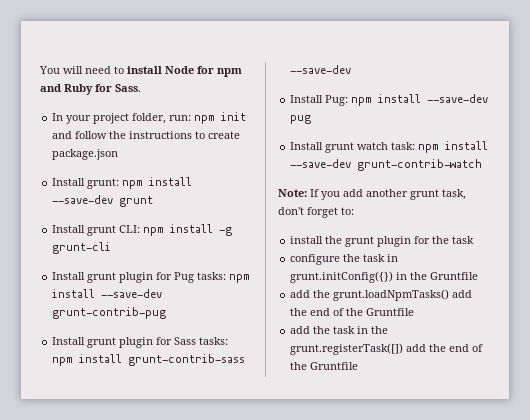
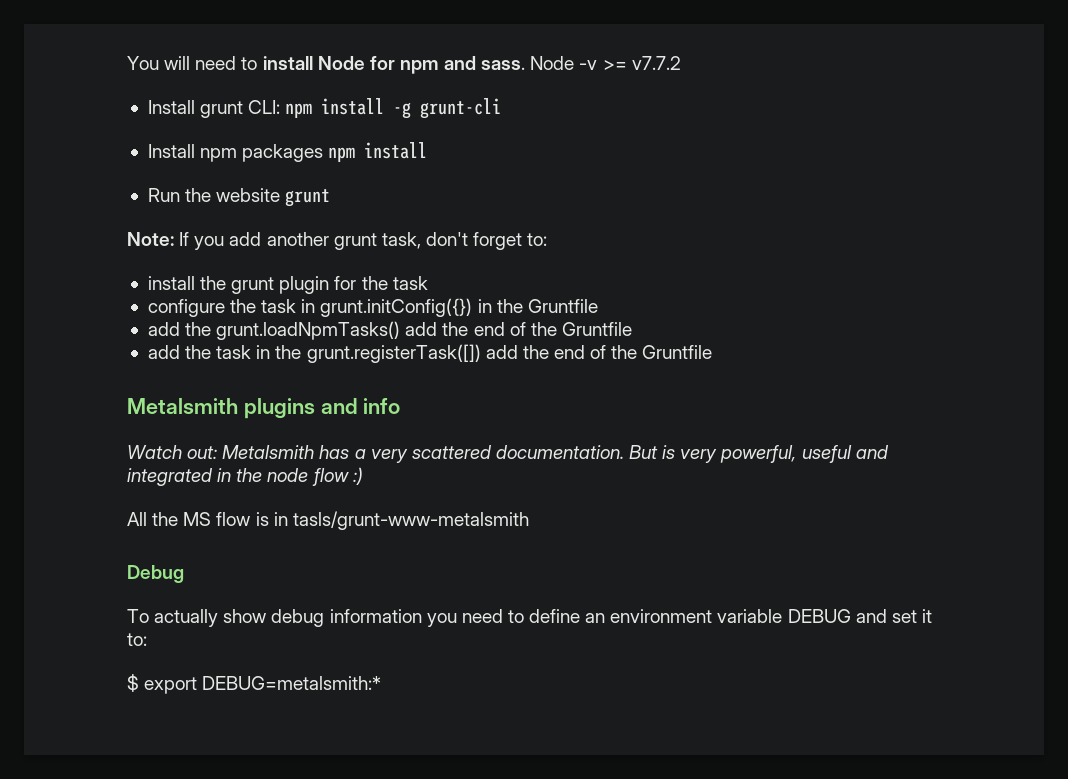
- You will need to install Node for npm and Ruby for Sass.
- In your project folder, run: npm init and follow the instructions to create package.json
- Install grunt: npm install --save-dev grunt
+ You will need to install Node for npm and sass. Node -v >= v7.7.2
- Install grunt plugin for Pug tasks: npm install --save-dev grunt-contrib-pug
- Install grunt plugin for Sass tasks: npm install grunt-contrib-sass --save-dev
- Install Pug: npm install --save-dev pug
- Install grunt watch task: npm install --save-dev grunt-contrib-watch
+ Install npm packages npm install
+ Run the website grunt
+ Metalsmith plugins and info
+ Watch out: Metalsmith has a very scattered documentation. But is very powerful, useful and integrated in the node flow :)
+ All the MS flow is in tasls/grunt-www-metalsmith
+ Debug
+ To actually show debug information you need to define an environment variable DEBUG and set it to:
+ $ export DEBUG=metalsmith:*

